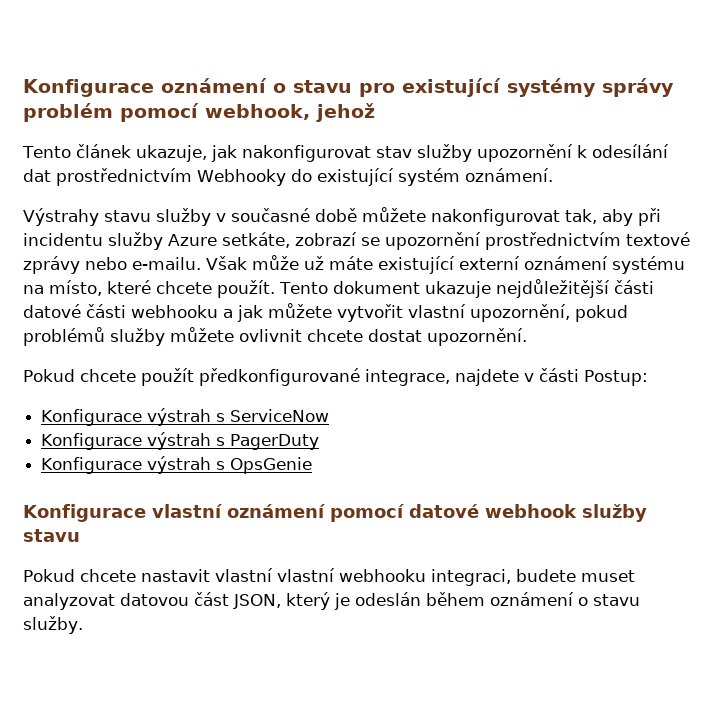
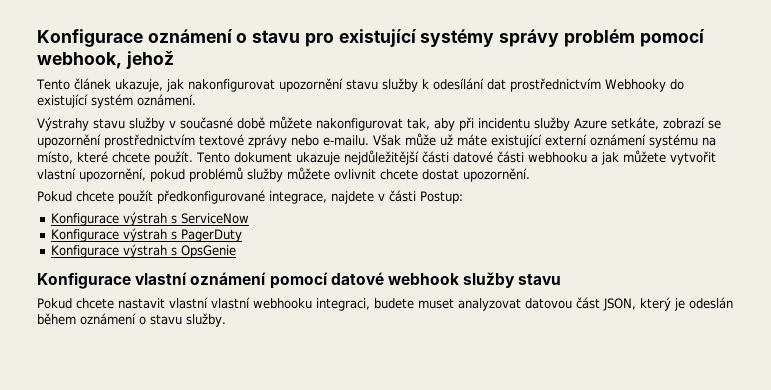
- Tento článek ukazuje, jak nakonfigurovat stav služby upozornění k odesílání dat prostřednictvím Webhooky do existující systém oznámení.
+ Tento článek ukazuje, jak nakonfigurovat upozornění stavu služby k odesílání dat prostřednictvím Webhooky do existující systém oznámení.

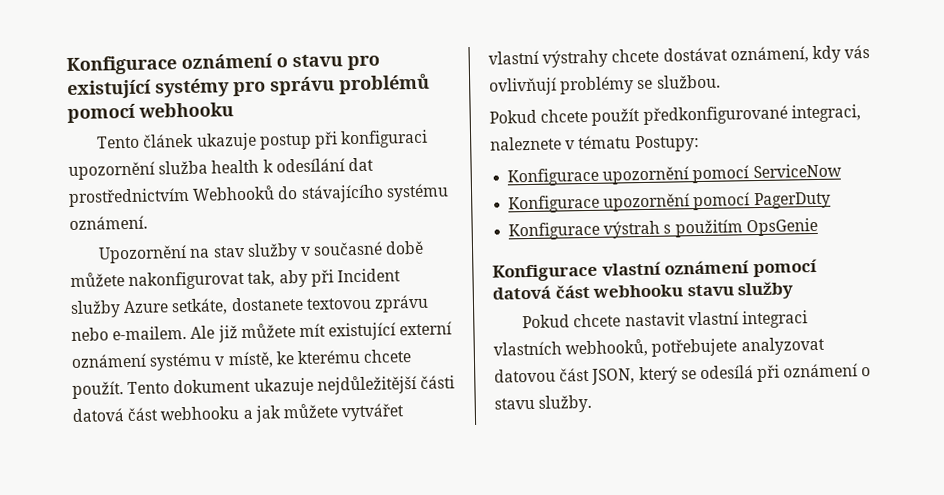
- Konfigurace oznámení o stavu pro existující systémy správy problém pomocí webhook, jehož
- Tento článek ukazuje, jak nakonfigurovat upozornění stavu služby k odesílání dat prostřednictvím Webhooky do existující systém oznámení.
- Výstrahy stavu služby v současné době můžete nakonfigurovat tak, aby při incidentu služby Azure setkáte, zobrazí se upozornění prostřednictvím textové zprávy nebo e-mailu. Však může už máte existující externí oznámení systému na místo, které chcete použít.
+ Konfigurace oznámení o stavu pro existující systémy pro správu problémů pomocí webhooku
+ Tento článek ukazuje postup při konfiguraci upozornění služba health k odesílání dat prostřednictvím Webhooků do stávajícího systému oznámení.
+ Upozornění na stav služby v současné době můžete nakonfigurovat tak, aby při Incident služby Azure setkáte, dostanete textovou zprávu nebo e-mailem. Ale již můžete mít existující externí oznámení systému v místě, ke kterému chcete použít.
- Tento dokument ukazuje nejdůležitější části datové části webhooku a jak můžete vytvořit vlastní upozornění, pokud problémů služby můžete ovlivnit chcete dostat upozornění.
+ Tento dokument ukazuje nejdůležitější části datová část webhooku a jak můžete vytvářet vlastní výstrahy chcete dostávat oznámení, kdy vás ovlivňují problémy se službou.
- Pokud chcete použít předkonfigurované integrace, najdete v části Postup:
- Konfigurace výstrah s ServiceNow
+ Pokud chcete použít předkonfigurované integraci, naleznete v tématu Postupy:
+ Konfigurace upozornění pomocí ServiceNow
- Konfigurace výstrah s PagerDuty
+ Konfigurace upozornění pomocí PagerDuty
- Konfigurace výstrah s OpsGenie
+ Konfigurace výstrah s použitím OpsGenie
- Konfigurace vlastní oznámení pomocí datové webhook služby stavu
+ Konfigurace vlastní oznámení pomocí datová část webhooku stavu služby
- Pokud chcete nastavit vlastní vlastní webhooku integraci, budete muset analyzovat datovou část JSON, který je odeslán během oznámení o stavu služby.
+ Pokud chcete nastavit vlastní integraci vlastních webhooků, potřebujete analyzovat datovou část JSON, který se odesílá při oznámení o stavu služby.

